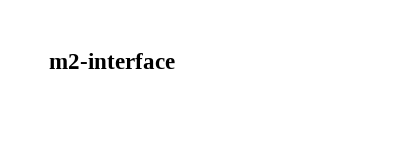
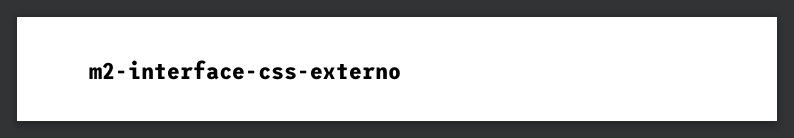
- m2-interface
+ m2-interface-css-externo

